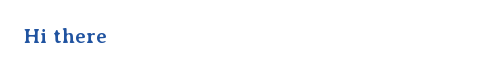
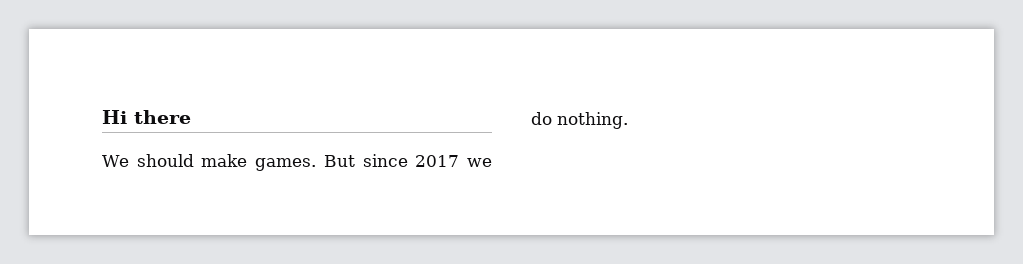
+ We should make games. But since 2017 we do nothing.

